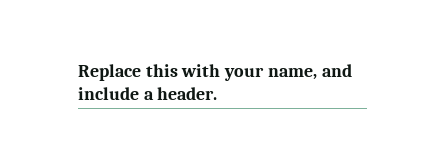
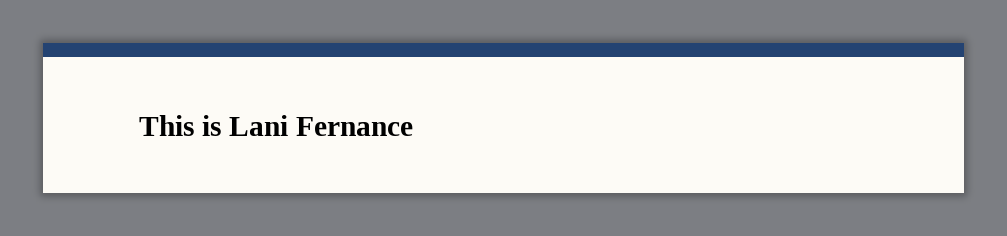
- Replace this with your name, and include a header.
+ This is Lani Fernance

